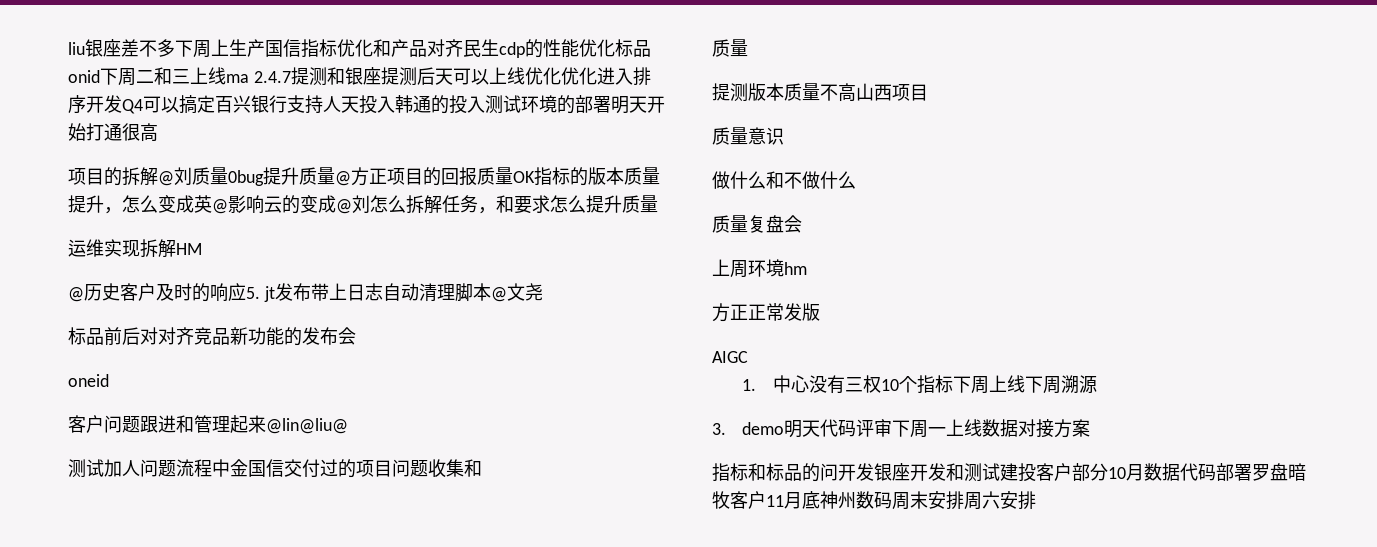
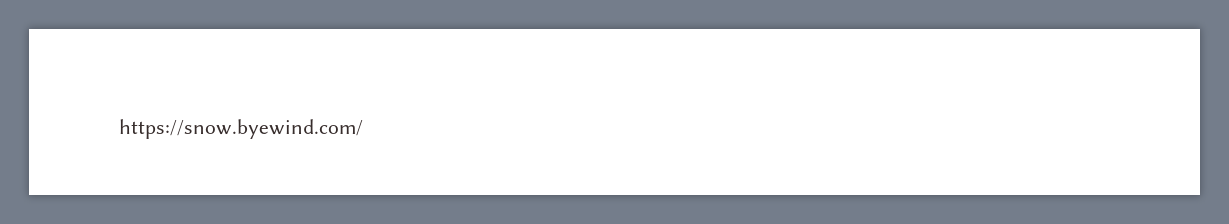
- liu银座差不多下周上生产国信指标优化和产品对齐民生cdp的性能优化标品onid下周二和三上线ma 2.4.7提测和银座提测后天可以上线优化优化进入排序开发Q4可以搞定百兴银行支持人天投入韩通的投入测试环境的部署明天开始打通很高
- 项目的拆解@刘质量0bug提升质量@方正项目的回报质量OK指标的版本质量提升，怎么变成英@影响云的变成@刘怎么拆解任务，和要求怎么提升质量
- 运维实现拆解HM
- @历史客户及时的响应5. jt发布带上日志自动清理脚本@文尧
- 标品前后对对齐竞品新功能的发布会
- oneid
- 客户问题跟进和管理起来@lin@liu@
- 测试加人问题流程中金国信交付过的项目问题收集和
- 质量
- 提测版本质量不高山西项目
- 质量意识
- 做什么和不做什么
- 质量复盘会
- 上周环境hm
- 方正正常发版
- AIGC
- 1.中心没有三权10个指标下周上线下周溯源
- 3. demo明天代码评审下周一上线数据对接方案
- 指标和标品的问开发银座开发和测试建投客户部分10月数据代码部署罗盘暗牧客户11月底神州数码周末安排周六安排
+ https://snow.byewind.com/

